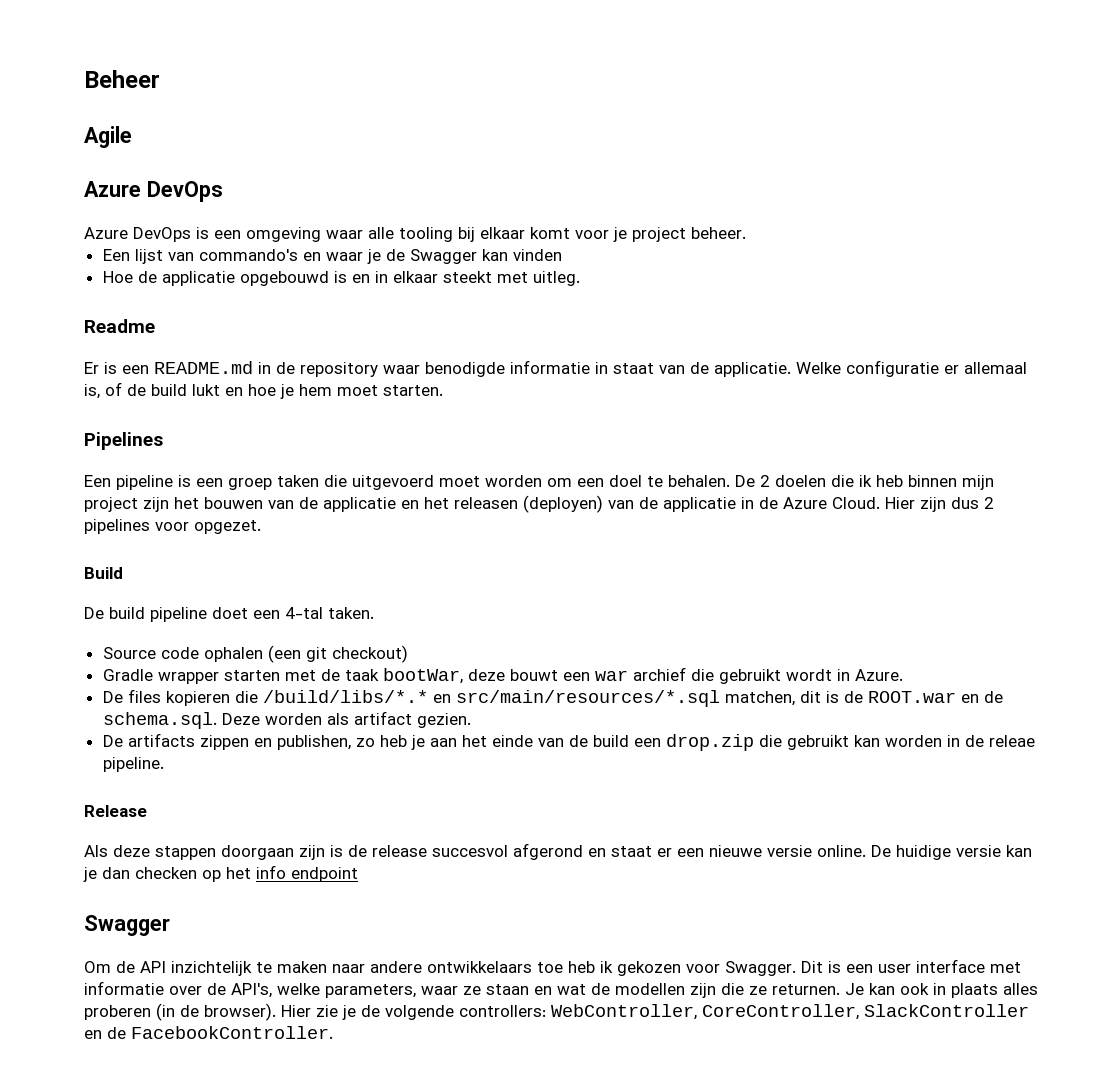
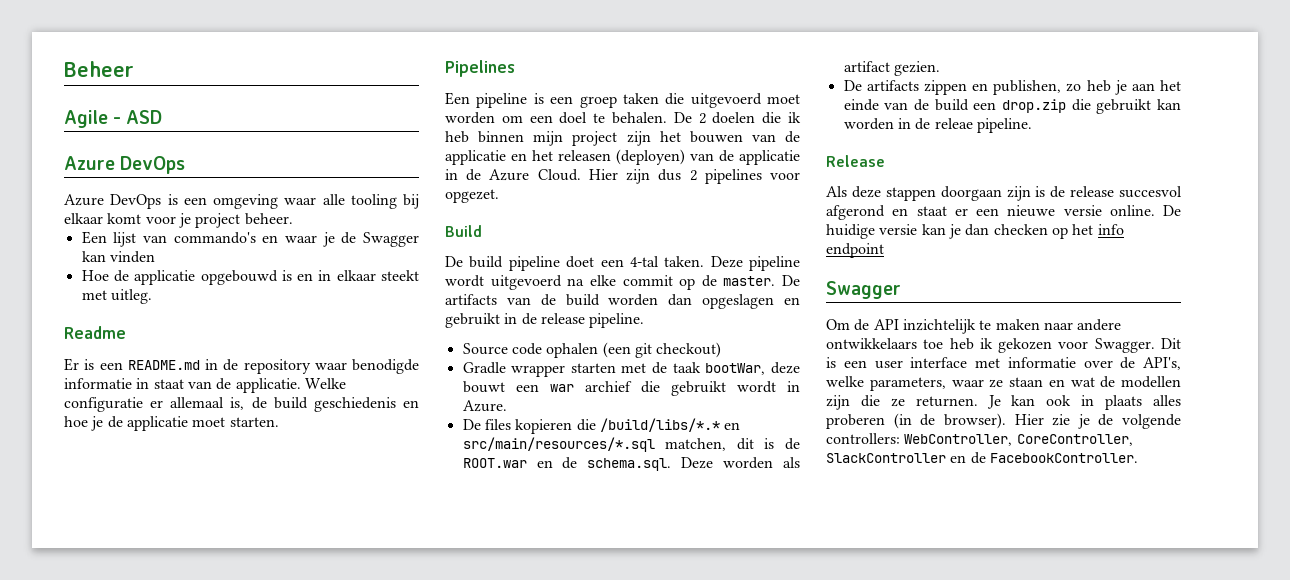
- Agile
+ Agile - ASD
- Welke configuratie er allemaal is, of de build lukt en hoe je hem moet starten.
+ Welke configuratie er allemaal is, de build geschiedenis en hoe je de applicatie moet starten.
+ Deze pipeline wordt uitgevoerd na elke commit op de master. De artifacts van de build worden dan opgeslagen en gebruikt in de release pipeline.

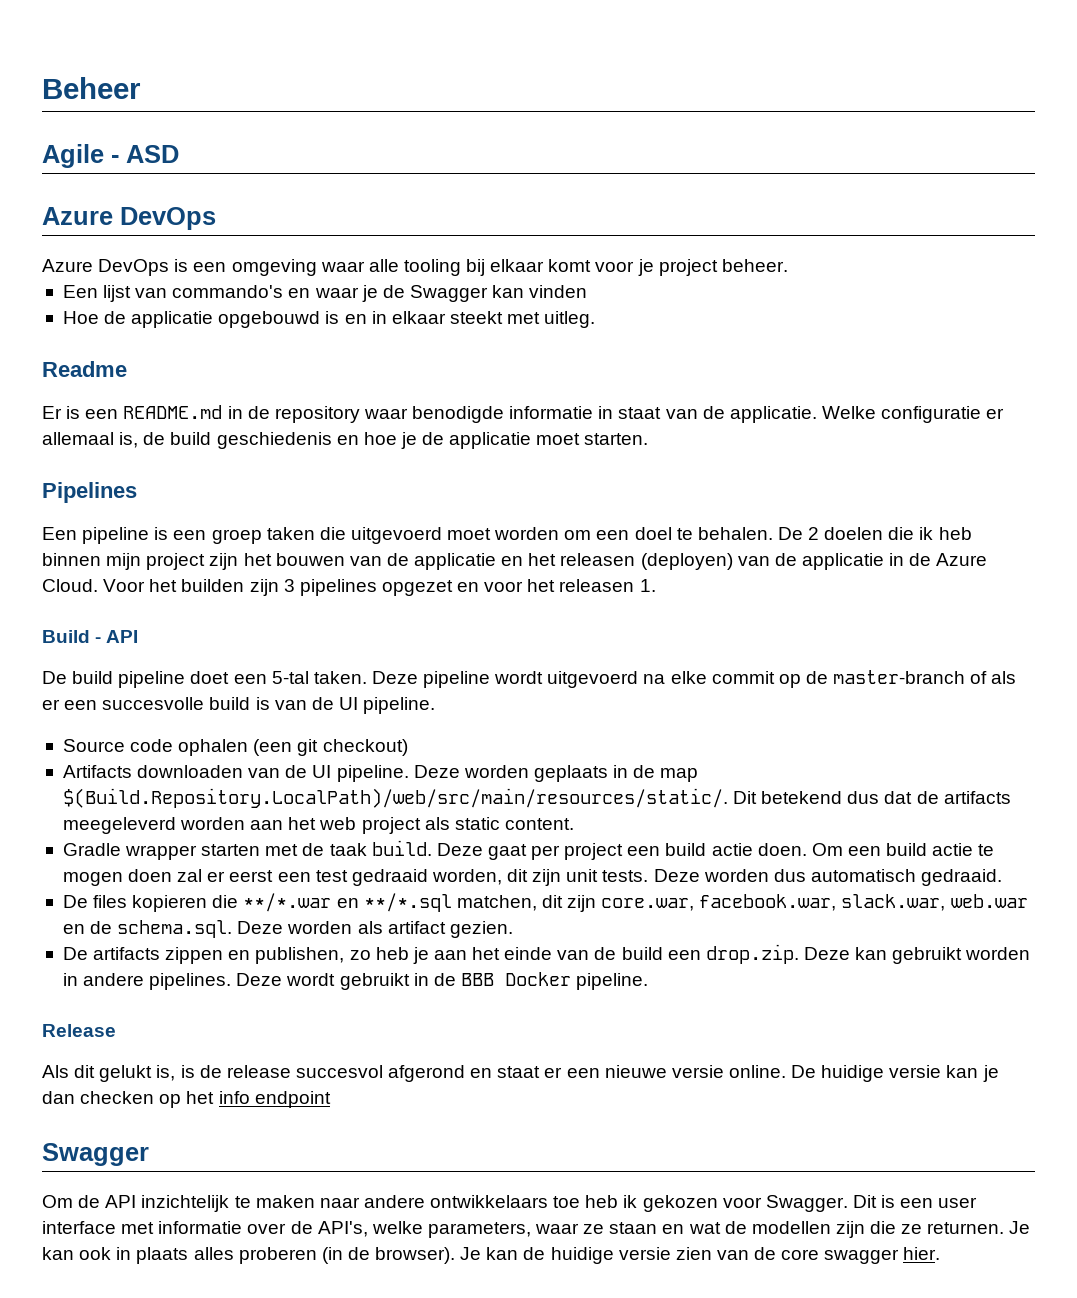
- Hier zijn dus 2 pipelines voor opgezet.
+ Voor het builden zijn 3 pipelines opgezet en voor het releasen 1.
- Build
+ Build - API
- De build pipeline doet een 4-tal taken.
+ De build pipeline doet een 5-tal taken.
- Deze pipeline wordt uitgevoerd na elke commit op de master. De artifacts van de build worden dan opgeslagen en gebruikt in de release pipeline.
+ Deze pipeline wordt uitgevoerd na elke commit op de master-branch of als er een succesvolle build is van de UI pipeline.
+ Artifacts downloaden van de UI pipeline. Deze worden geplaats in de map $(Build.Repository.LocalPath)/web/src/main/resources/static/. Dit betekend dus dat de artifacts meegeleverd worden aan het web project als static content.
- Gradle wrapper starten met de taak bootWar, deze bouwt een war archief die gebruikt wordt in Azure.
- De files kopieren die /build/libs/*.* en src/main/resources/*.sql matchen, dit is de ROOT.war en de schema.sql. Deze worden als artifact gezien.
+ Gradle wrapper starten met de taak build. Deze gaat per project een build actie doen. Om een build actie te mogen doen zal er eerst een test gedraaid worden, dit zijn unit tests. Deze worden dus automatisch gedraaid.
+ De files kopieren die **/*.war en **/*.sql matchen, dit zijn core.war, facebook.war, slack.war, web.war en de schema.sql. Deze worden als artifact gezien.
- De artifacts zippen en publishen, zo heb je aan het einde van de build een drop.zip die gebruikt kan worden in de releae pipeline.
+ De artifacts zippen en publishen, zo heb je aan het einde van de build een drop.zip. Deze kan gebruikt worden in andere pipelines. Deze wordt gebruikt in de BBB Docker pipeline.
- Als deze stappen doorgaan zijn is de release succesvol afgerond en staat er een nieuwe versie online.
+ Als dit gelukt is, is de release succesvol afgerond en staat er een nieuwe versie online.
- Hier zie je de volgende controllers: WebController, CoreController, SlackController en de FacebookController.
+ Je kan de huidige versie zien van de core swagger hier.

